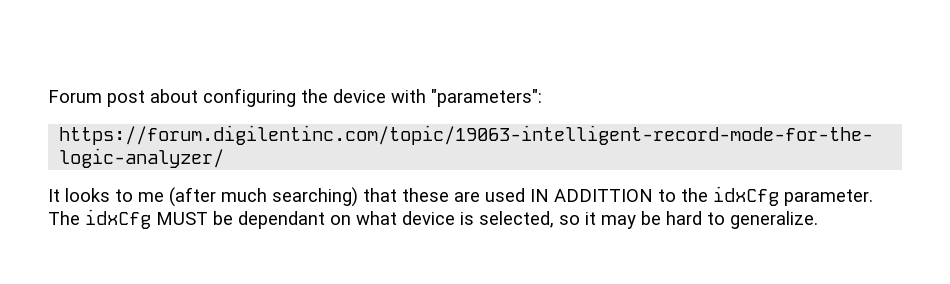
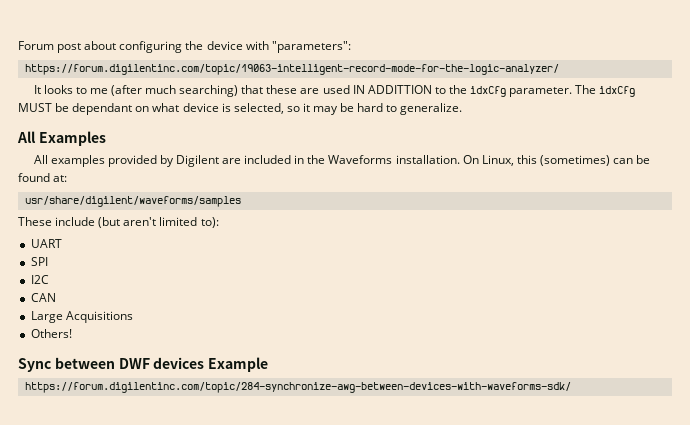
+ All Examples
+ All examples provided by Digilent are included in the Waveforms installation. On Linux, this (sometimes) can be found at:
+ usr/share/digilent/waveforms/samples
+ These include (but aren't limited to):
+ UART
+ SPI
+ I2C
+ CAN
+ Large Acquisitions
+ Others!
+ Sync between DWF devices Example
+ https://forum.digilentinc.com/topic/284-synchronize-awg-between-devices-with-waveforms-sdk/

